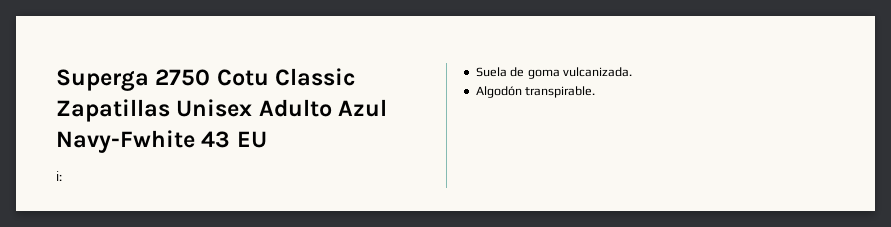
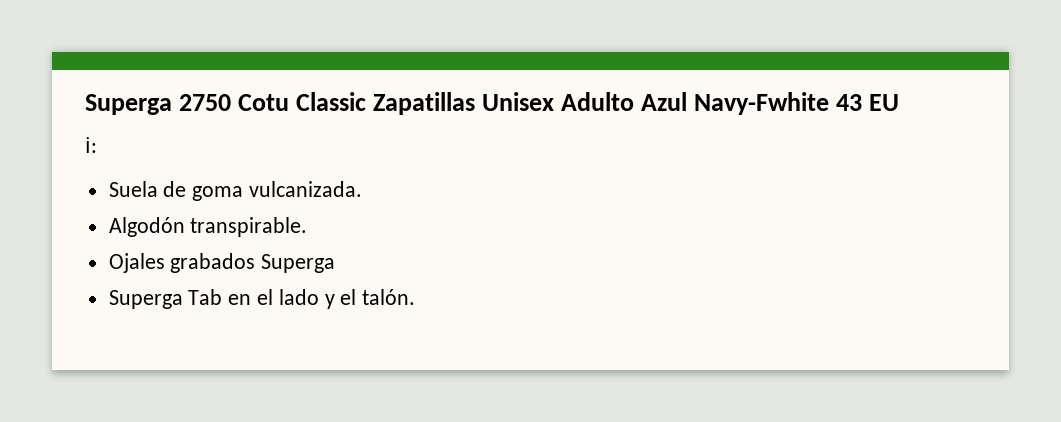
+ Ojales grabados Superga
+ Superga Tab en el lado y el talón.

